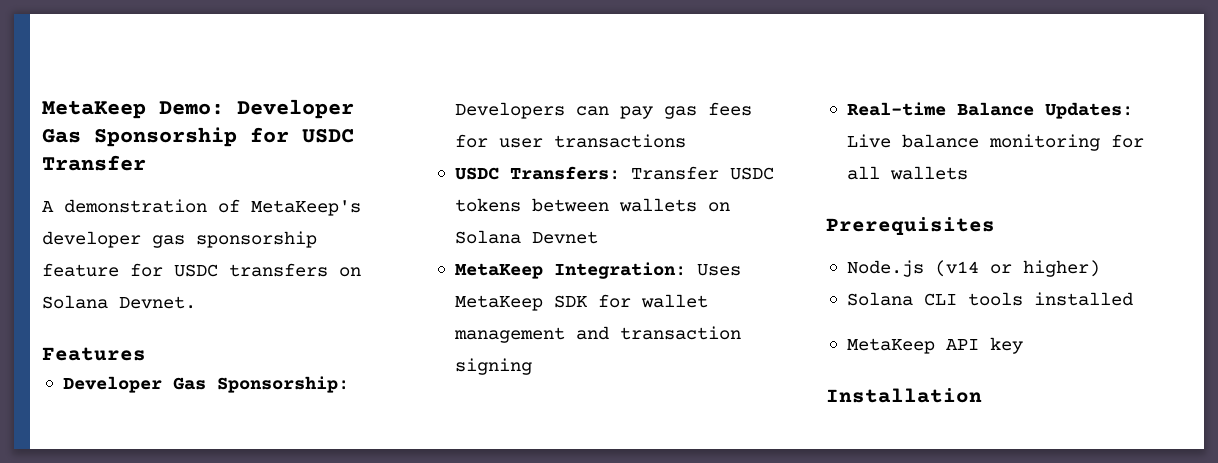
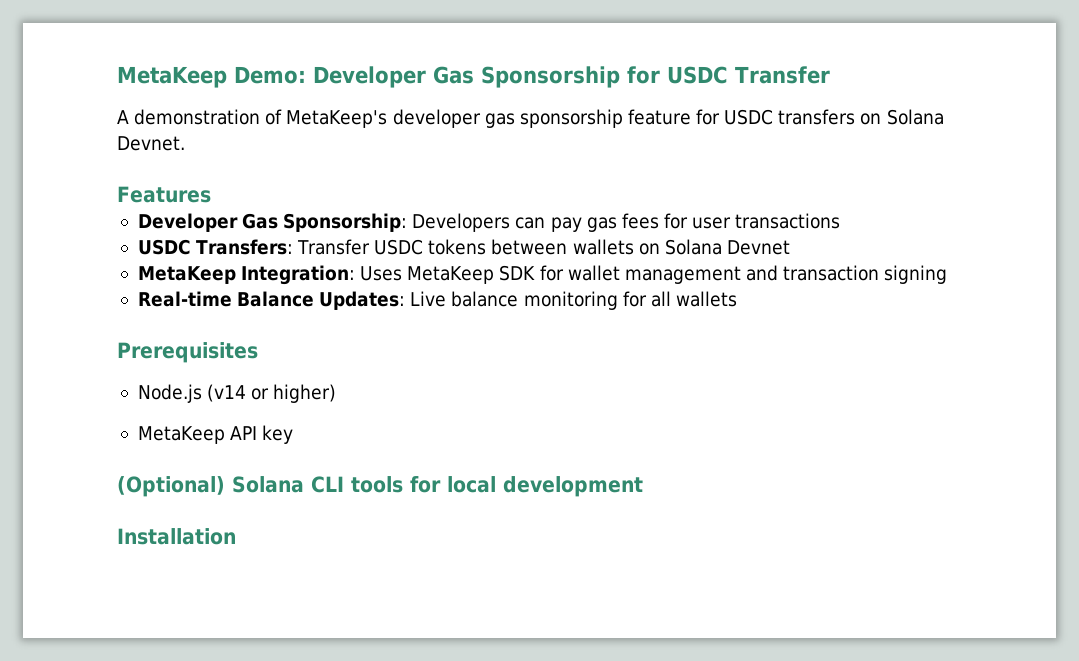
- Solana CLI tools installed
+ (Optional) Solana CLI tools for local development

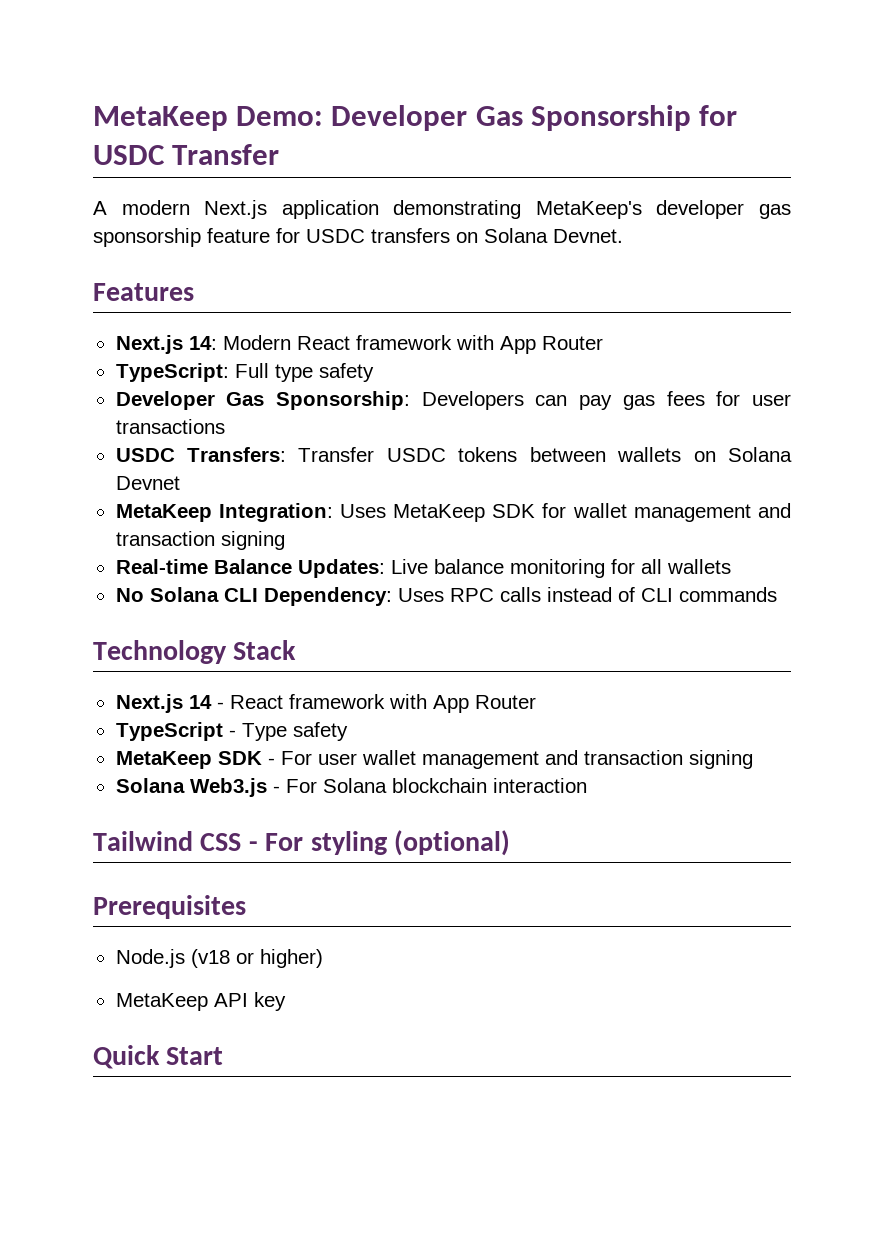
- A demonstration of MetaKeep's developer gas sponsorship feature for USDC transfers on Solana Devnet.
+ A modern Next.js application demonstrating MetaKeep's developer gas sponsorship feature for USDC transfers on Solana Devnet.
+ Next.js 14: Modern React framework with App Router
+ TypeScript: Full type safety
+ No Solana CLI Dependency: Uses RPC calls instead of CLI commands
+ Technology Stack
+ Next.js 14 - React framework with App Router
+ TypeScript - Type safety
+ MetaKeep SDK - For user wallet management and transaction signing
+ Solana Web3.js - For Solana blockchain interaction
+ Tailwind CSS - For styling (optional)
- Node.js (v14 or higher)
+ Node.js (v18 or higher)
- (Optional) Solana CLI tools for local development
- Installation
+ Quick Start

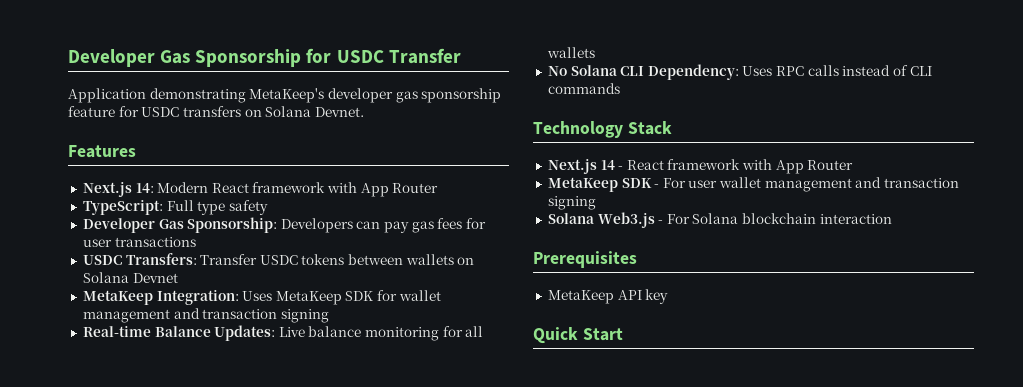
- MetaKeep Demo: Developer Gas Sponsorship for USDC Transfer
+ Developer Gas Sponsorship for USDC Transfer
- A modern Next.js application demonstrating MetaKeep's developer gas sponsorship feature for USDC transfers on Solana Devnet.
+ Application demonstrating MetaKeep's developer gas sponsorship feature for USDC transfers on Solana Devnet.
- TypeScript - Type safety
- Tailwind CSS - For styling (optional)
  Prerequisites
- Node.js (v18 or higher)

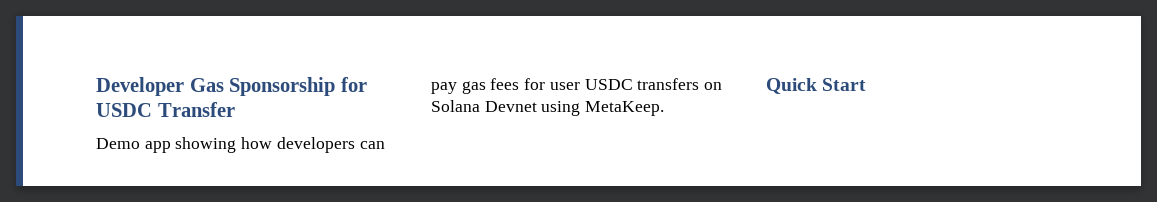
- Application demonstrating MetaKeep's developer gas sponsorship feature for USDC transfers on Solana Devnet.
- Features
- Next.js 14: Modern React framework with App Router
- TypeScript: Full type safety
- Developer Gas Sponsorship: Developers can pay gas fees for user transactions
- USDC Transfers: Transfer USDC tokens between wallets on Solana Devnet
- MetaKeep Integration: Uses MetaKeep SDK for wallet management and transaction signing
- Real-time Balance Updates: Live balance monitoring for all wallets
- No Solana CLI Dependency: Uses RPC calls instead of CLI commands
- Technology Stack
- Next.js 14 - React framework with App Router
- MetaKeep SDK - For user wallet management and transaction signing
- Solana Web3.js - For Solana blockchain interaction
- Prerequisites
- MetaKeep API key
+ Demo app showing how developers can pay gas fees for user USDC transfers on Solana Devnet using MetaKeep.

